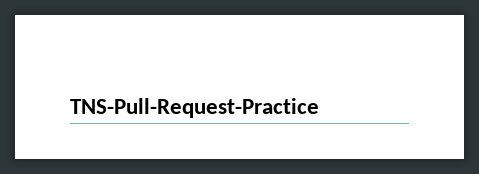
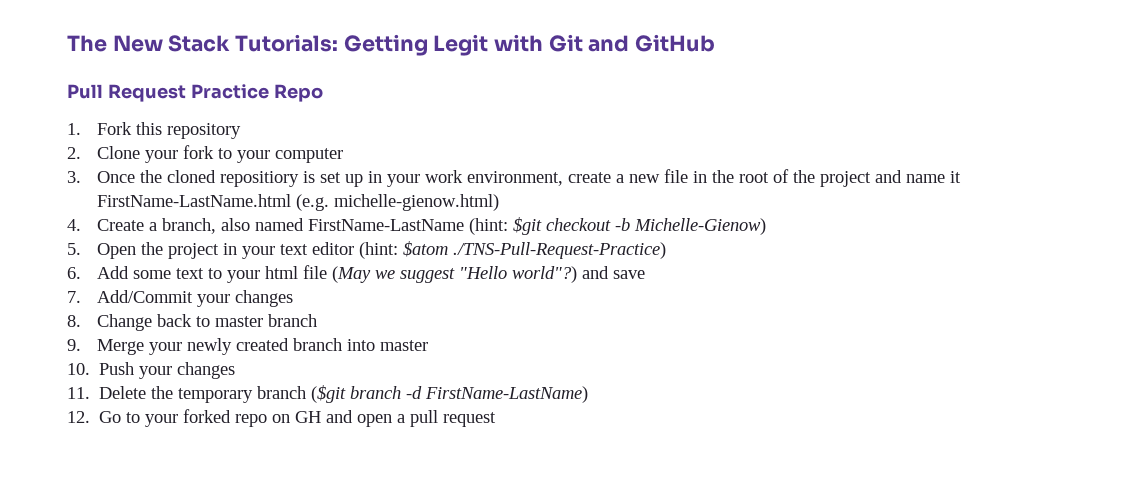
- TNS-Pull-Request-Practice
+ The New Stack Tutorials: Getting Legit with Git and GitHub
+ Pull Request Practice Repo
+ 1. Fork this repository
+ 2. Clone your fork to your computer
+ 3. Once the cloned repositiory is set up in your work environment, create a new file in the root of the project and name it FirstName-LastName.html (e.g. michelle-gienow.html)
+ 4. Create a branch, also named FirstName-LastName (hint: $git checkout -b Michelle-Gienow)
+ 5. Open the project in your text editor (hint: $atom ./TNS-Pull-Request-Practice)
+ 6. Add some text to your html file (May we suggest "Hello world"?) and save
+ 7. Add/Commit your changes
+ 8. Change back to master branch
+ 9. Merge your newly created branch into master
+ 10. Push your changes
+ 11. Delete the temporary branch ($git branch -d FirstName-LastName)
+ 12. Go to your forked repo on GH and open a pull request

